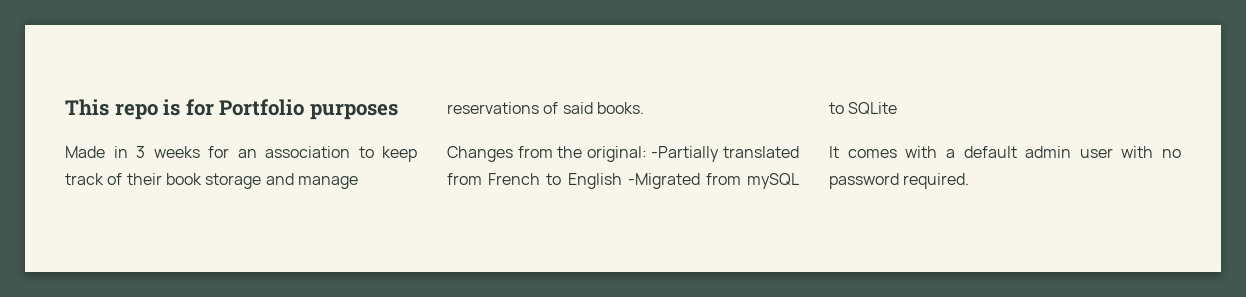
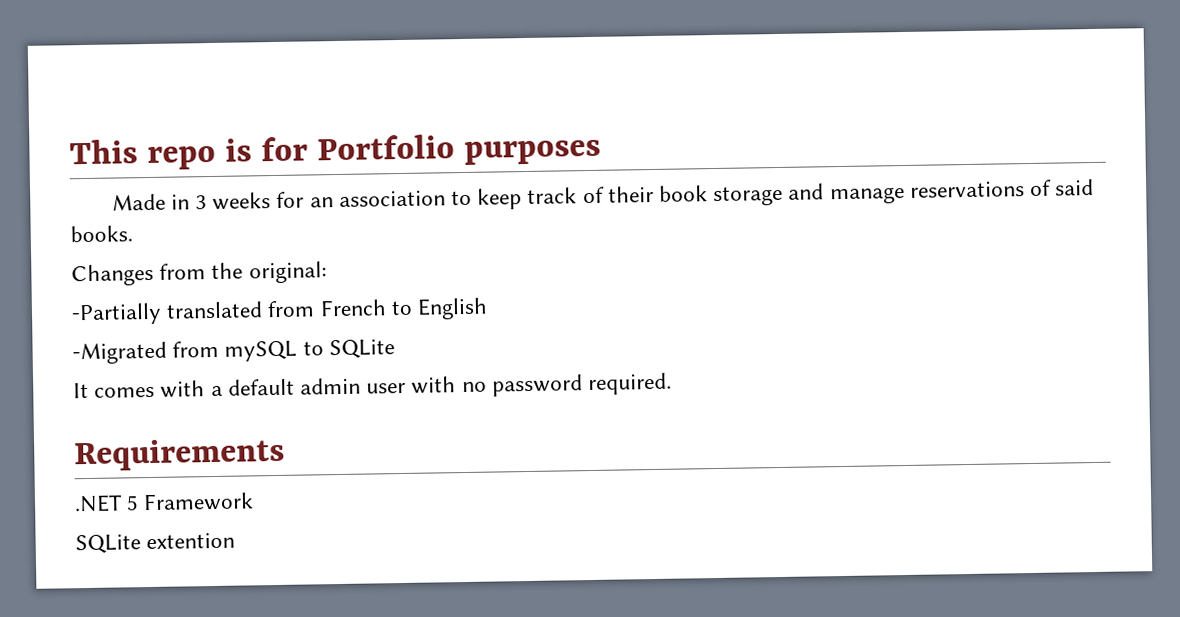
- Changes from the original: -Partially translated from French to English -Migrated from mySQL to SQLite
+ Changes from the original:
+ -Partially translated from French to English
+ -Migrated from mySQL to SQLite
+ Requirements
+ .NET 5 Framework
+ SQLite extention

